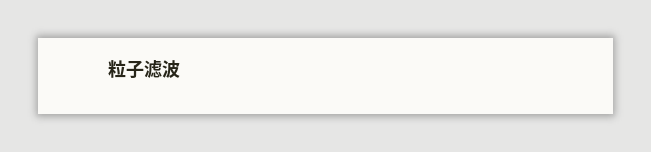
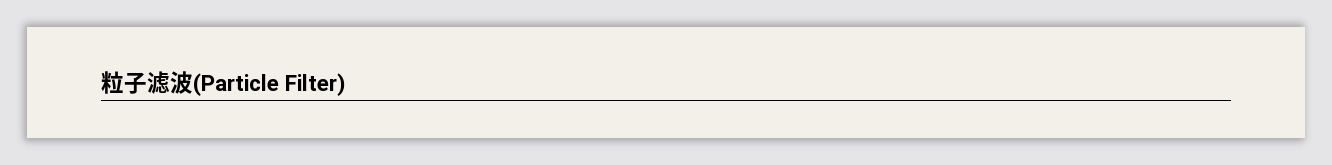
- 粒子滤波
+ 粒子滤波(Particle Filter)

